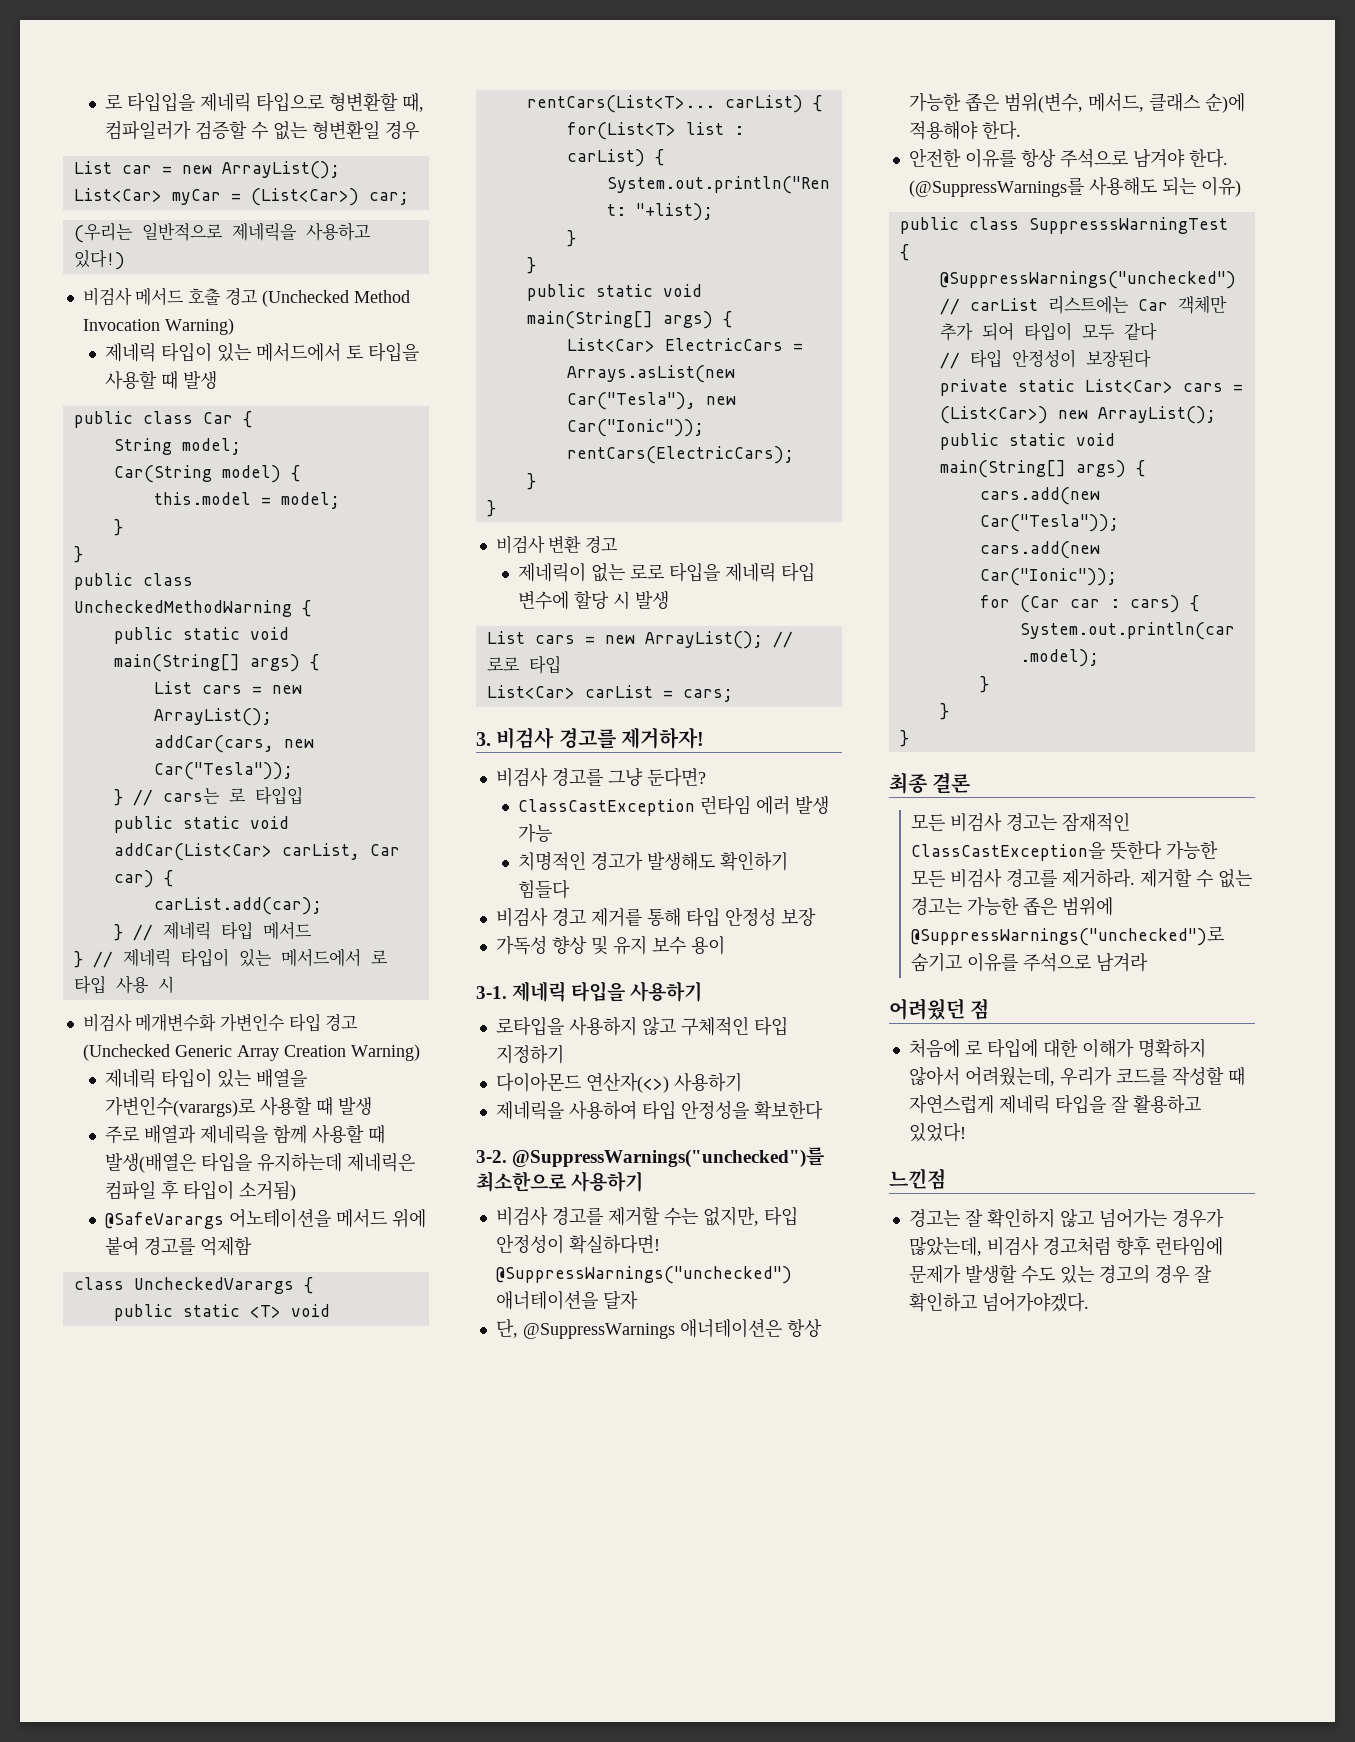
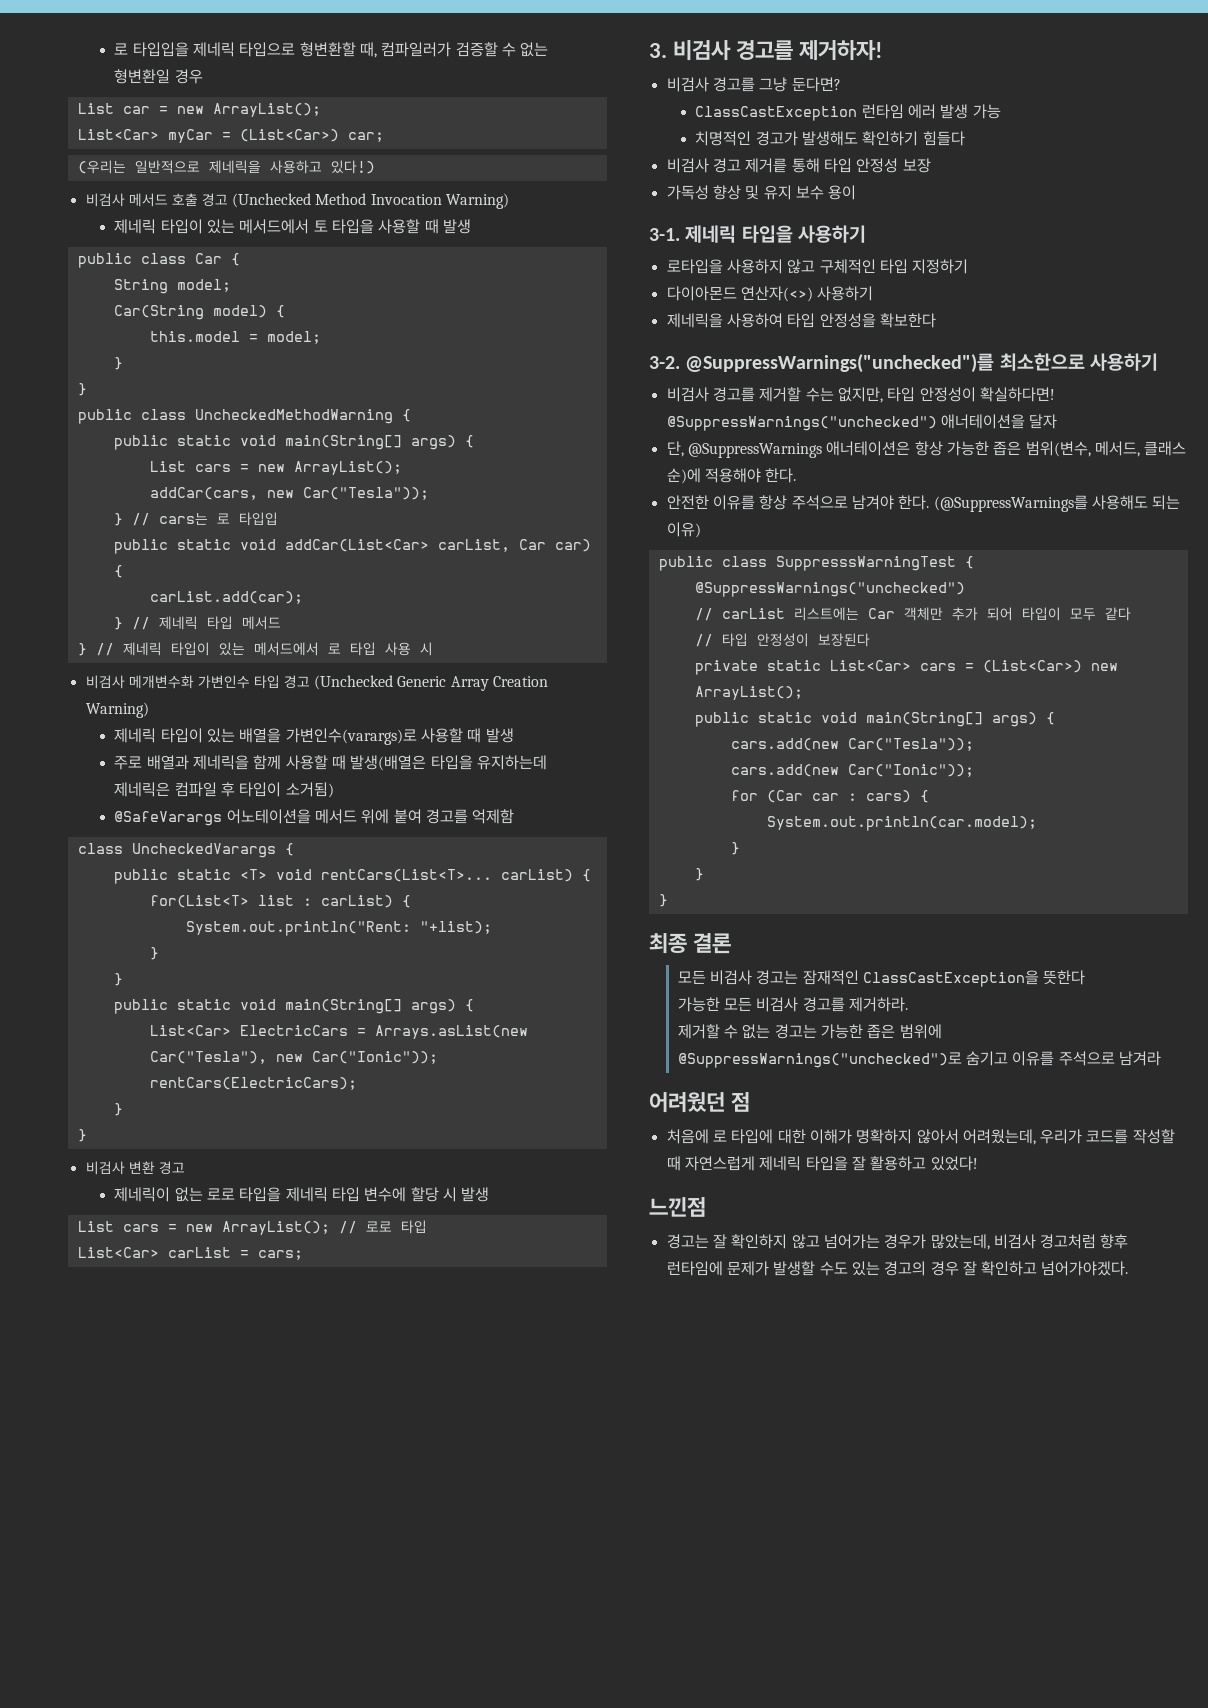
- 모든 비검사 경고는 잠재적인 ClassCastException을 뜻한다 가능한 모든 비검사 경고를 제거하라. 제거할 수 없는 경고는 가능한 좁은 범위에 @SuppressWarnings("unchecked")로 숨기고 이유를 주석으로 남겨라
+ 모든 비검사 경고는 잠재적인 ClassCastException을 뜻한다
+ 가능한 모든 비검사 경고를 제거하라.
+ 제거할 수 없는 경고는 가능한 좁은 범위에 @SuppressWarnings("unchecked")로 숨기고 이유를 주석으로 남겨라

